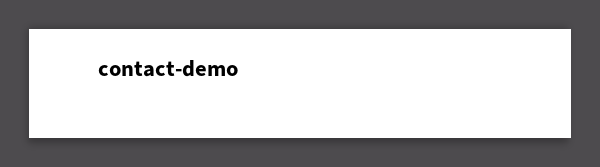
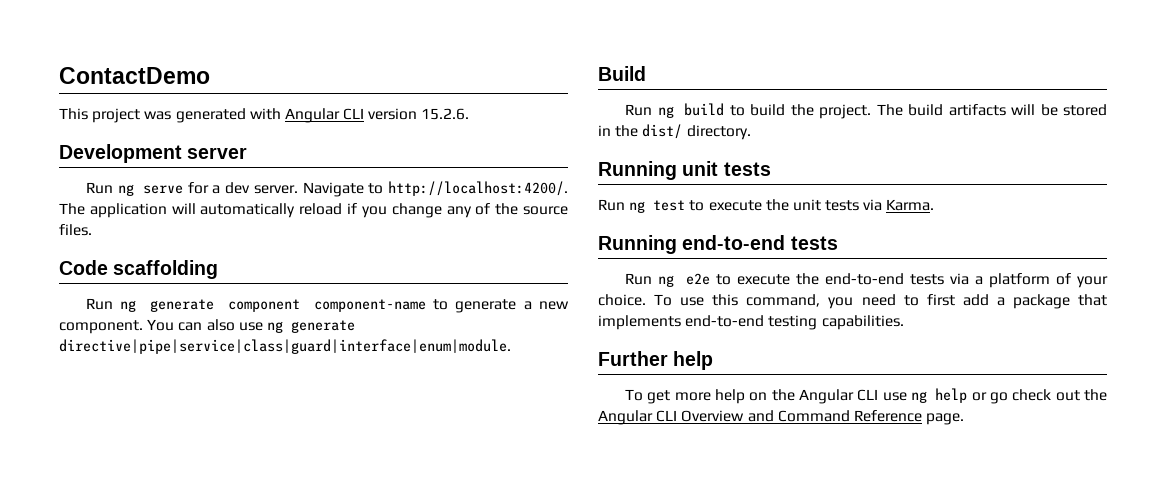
- contact-demo
+ ContactDemo
+ This project was generated with Angular CLI version 15.2.6.
+ Development server
+ Run ng serve for a dev server. Navigate to http://localhost:4200/. The application will automatically reload if you change any of the source files.
+ Code scaffolding
+ Run ng generate component component-name to generate a new component. You can also use ng generate directive|pipe|service|class|guard|interface|enum|module.
+ Build
+ Run ng build to build the project. The build artifacts will be stored in the dist/ directory.
+ Running unit tests
+ Run ng test to execute the unit tests via Karma.
+ Running end-to-end tests
+ Run ng e2e to execute the end-to-end tests via a platform of your choice. To use this command, you need to first add a package that implements end-to-end testing capabilities.
+ Further help
+ To get more help on the Angular CLI use ng help or go check out the Angular CLI Overview and Command Reference page.

